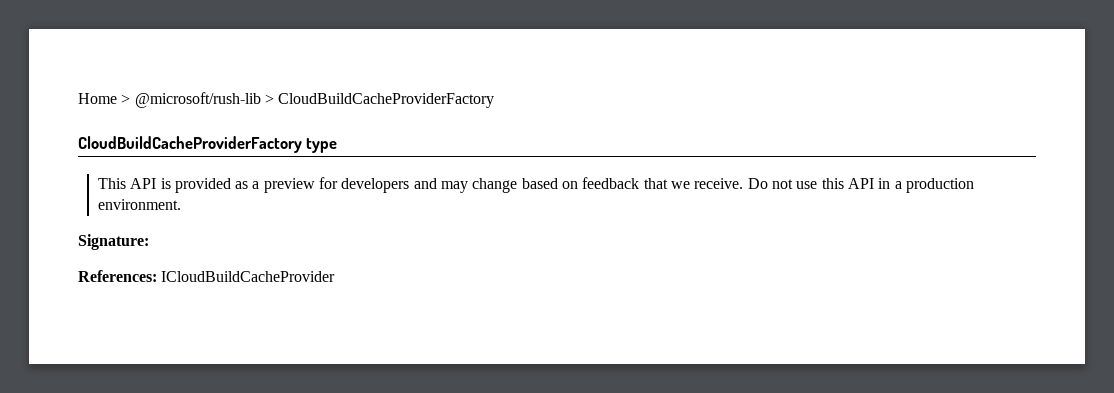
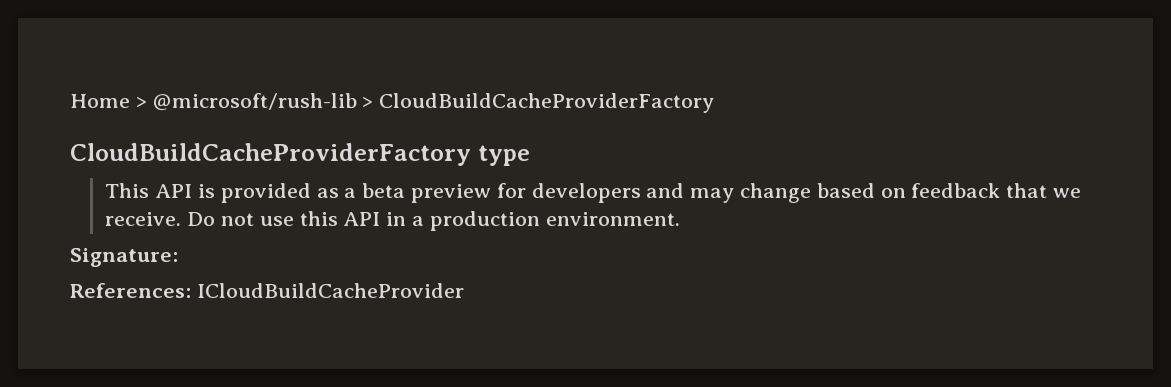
- This API is provided as a preview for developers and may change based on feedback that we receive.
+ This API is provided as a beta preview for developers and may change based on feedback that we receive.

